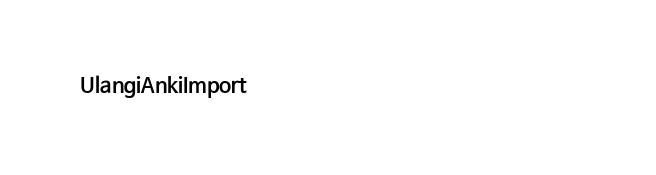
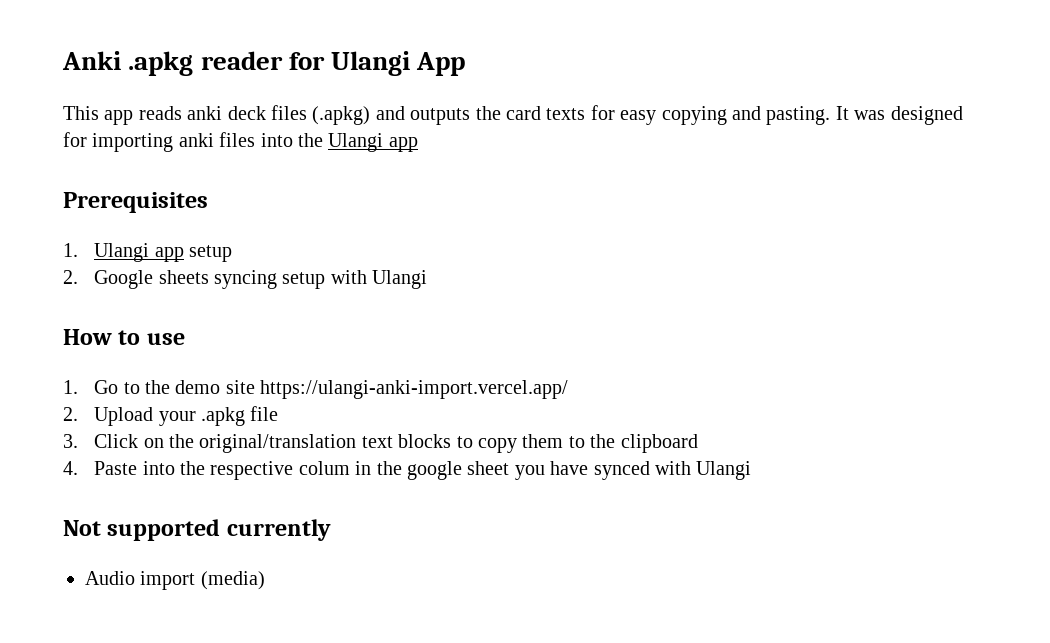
- UlangiAnkiImport
+ Anki .apkg reader for Ulangi App
+ This app reads anki deck files (.apkg) and outputs the card texts for easy copying and pasting. It was designed for importing anki files into the Ulangi app
+ Prerequisites
+ 1. Ulangi app setup
+ 2. Google sheets syncing setup with Ulangi
+ How to use
+ 1. Go to the demo site https://ulangi-anki-import.vercel.app/
+ 2. Upload your .apkg file
+ 3. Click on the original/translation text blocks to copy them to the clipboard
+ 4. Paste into the respective colum in the google sheet you have synced with Ulangi
+ Not supported currently
+ Audio import (media)

